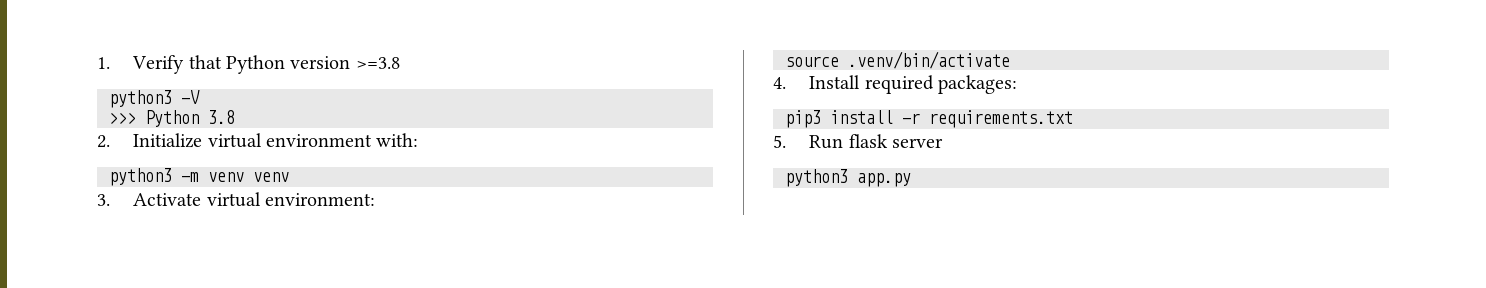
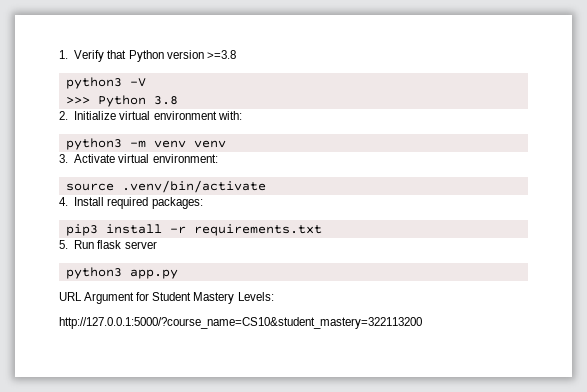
+ URL Argument for Student Mastery Levels:
+ http://127.0.0.1:5000/?course_name=CS10&student_mastery=322113200

